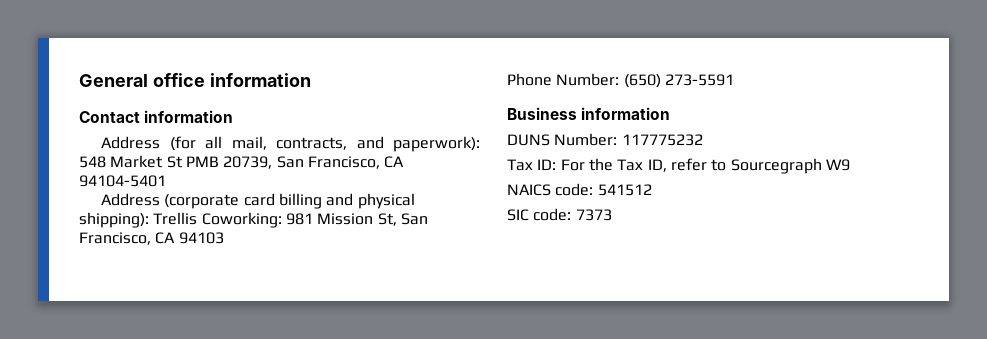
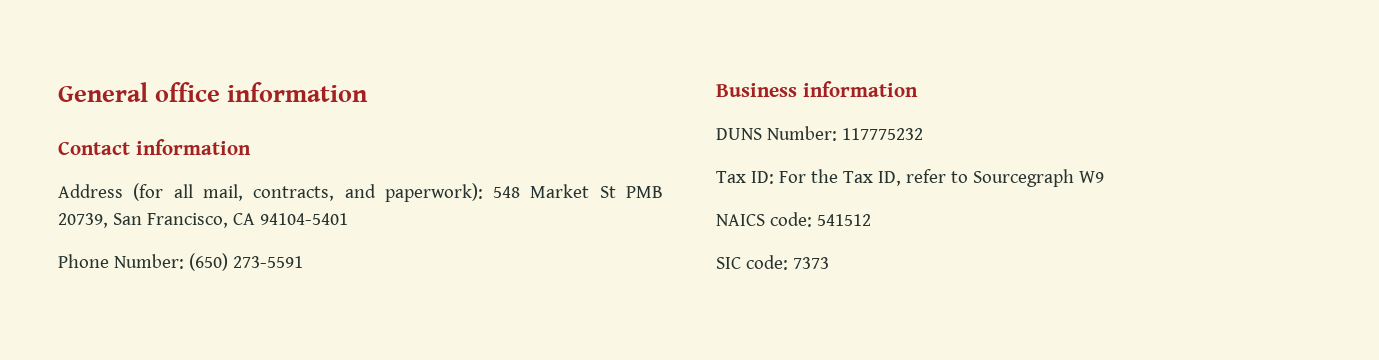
- Address (corporate card billing and physical shipping): Trellis Coworking: 981 Mission St, San Francisco, CA 94103

